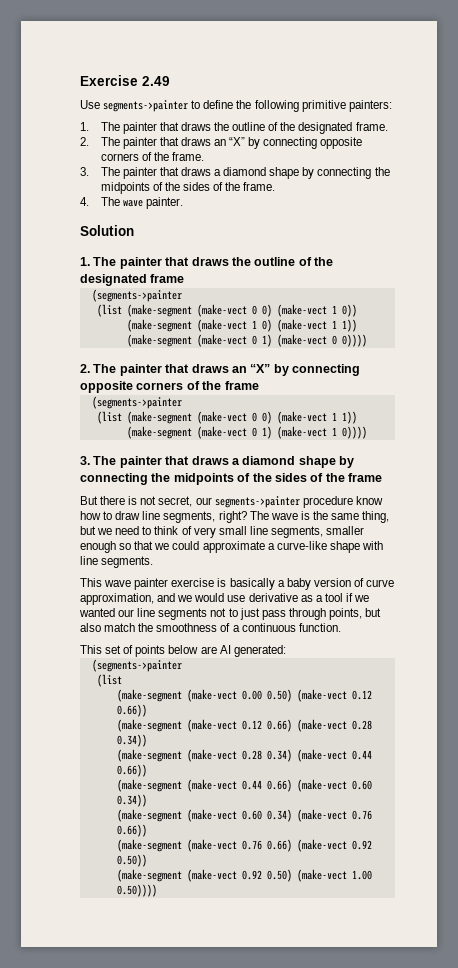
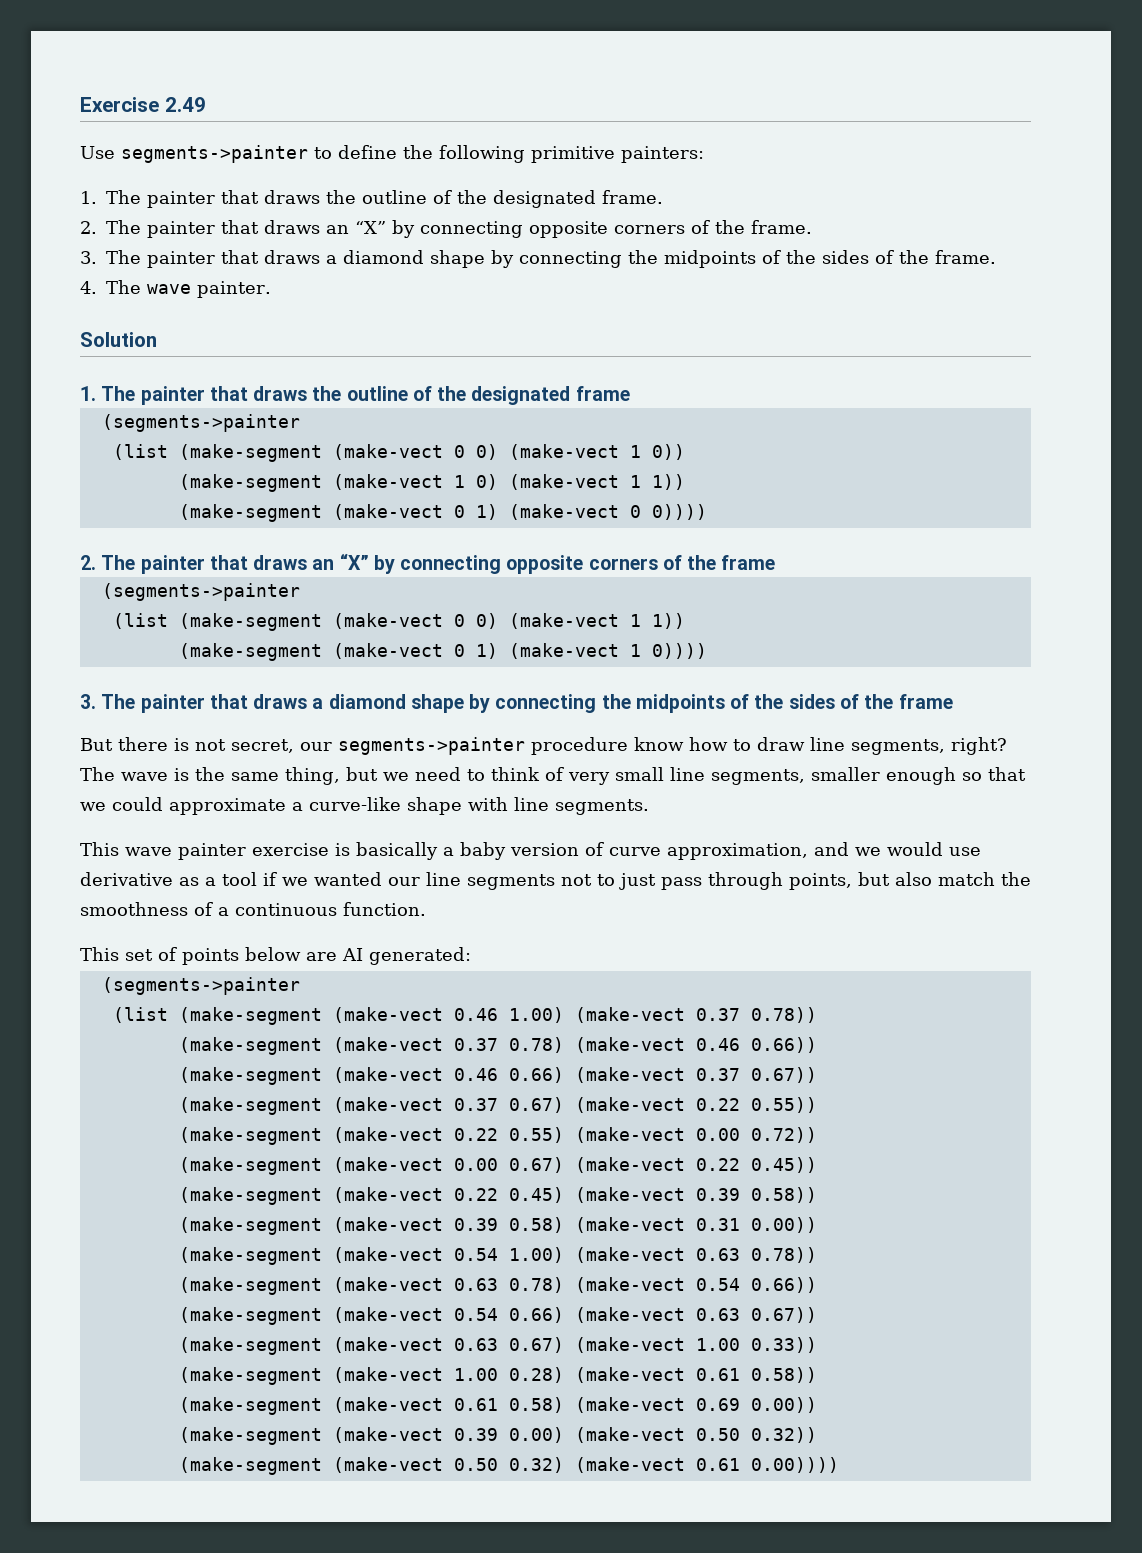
  This set of points below are AI generated:
  (segments->painter
- (list
- (make-segment (make-vect 0.00 0.50) (make-vect 0.12 0.66))
- (make-segment (make-vect 0.12 0.66) (make-vect 0.28 0.34))
- (make-segment (make-vect 0.28 0.34) (make-vect 0.44 0.66))
- (make-segment (make-vect 0.44 0.66) (make-vect 0.60 0.34))
- (make-segment (make-vect 0.60 0.34) (make-vect 0.76 0.66))
- (make-segment (make-vect 0.76 0.66) (make-vect 0.92 0.50))
- (make-segment (make-vect 0.92 0.50) (make-vect 1.00 0.50))))
+ (list (make-segment (make-vect 0.46 1.00) (make-vect 0.37 0.78))
+ (make-segment (make-vect 0.37 0.78) (make-vect 0.46 0.66))
+ (make-segment (make-vect 0.46 0.66) (make-vect 0.37 0.67))
+ (make-segment (make-vect 0.37 0.67) (make-vect 0.22 0.55))
+ (make-segment (make-vect 0.22 0.55) (make-vect 0.00 0.72))
+ (make-segment (make-vect 0.00 0.67) (make-vect 0.22 0.45))
+ (make-segment (make-vect 0.22 0.45) (make-vect 0.39 0.58))
+ (make-segment (make-vect 0.39 0.58) (make-vect 0.31 0.00))
+ (make-segment (make-vect 0.54 1.00) (make-vect 0.63 0.78))
+ (make-segment (make-vect 0.63 0.78) (make-vect 0.54 0.66))
+ (make-segment (make-vect 0.54 0.66) (make-vect 0.63 0.67))
+ (make-segment (make-vect 0.63 0.67) (make-vect 1.00 0.33))
+ (make-segment (make-vect 1.00 0.28) (make-vect 0.61 0.58))
+ (make-segment (make-vect 0.61 0.58) (make-vect 0.69 0.00))
+ (make-segment (make-vect 0.39 0.00) (make-vect 0.50 0.32))
+ (make-segment (make-vect 0.50 0.32) (make-vect 0.61 0.00))))

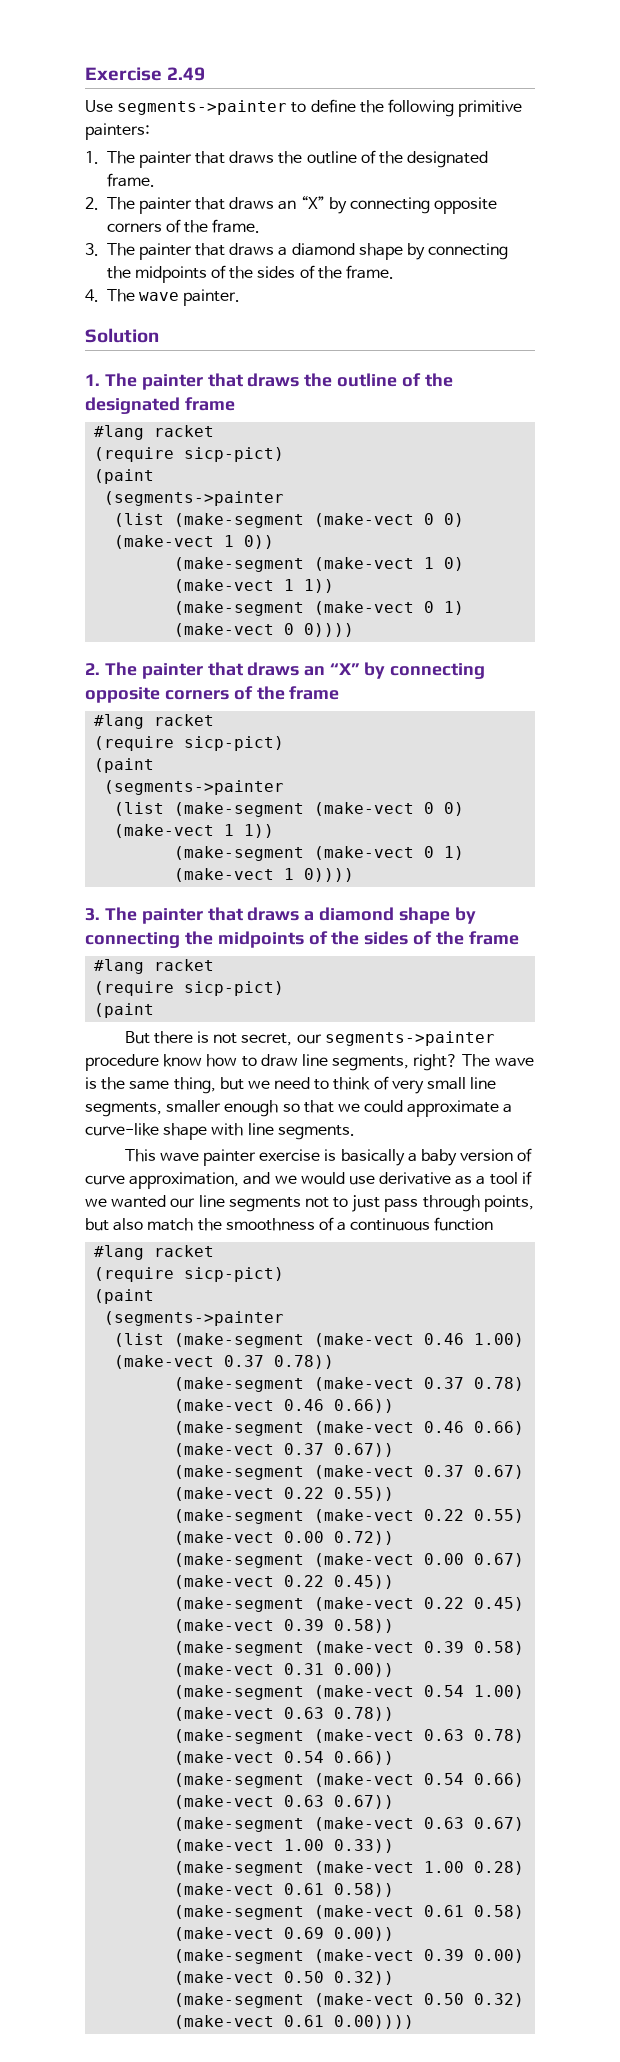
  1. The painter that draws the outline of the designated frame
+ #lang racket
+ (require sicp-pict)
+ (paint
  2. The painter that draws an “X” by connecting opposite corners of the frame
+ #lang racket
+ (require sicp-pict)
+ (paint
  3. The painter that draws a diamond shape by connecting the midpoints of the sides of the frame
+ #lang racket
+ (require sicp-pict)
+ (paint
- This wave painter exercise is basically a baby version of curve approximation, and we would use derivative as a tool if we wanted our line segments not to just pass through points, but also match the smoothness of a continuous function.
- This set of points below are AI generated:
+ This wave painter exercise is basically a baby version of curve approximation, and we would use derivative as a tool if we wanted our line segments not to just pass through points, but also match the smoothness of a continuous function
+ #lang racket
+ (require sicp-pict)
+ (paint

